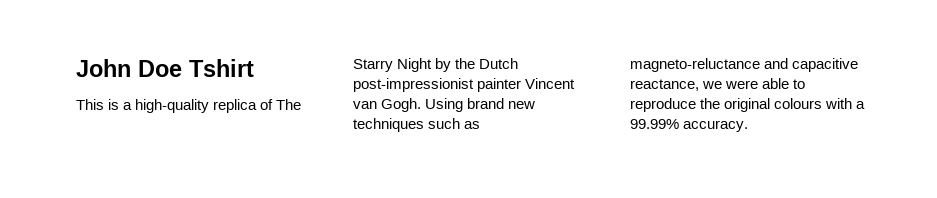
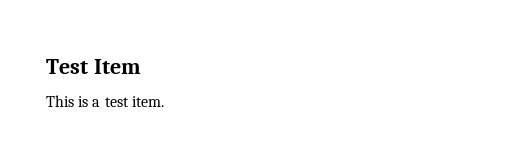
- John Doe Tshirt
+ Test Item
- This is a high-quality replica of The Starry Night by the Dutch post-impressionist painter Vincent van Gogh. Using brand new techniques such as magneto-reluctance and capacitive reactance, we were able to reproduce the original colours with a 99.99% accuracy.
+ This is a test item.

